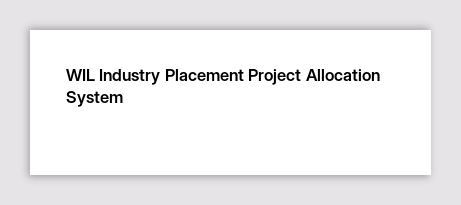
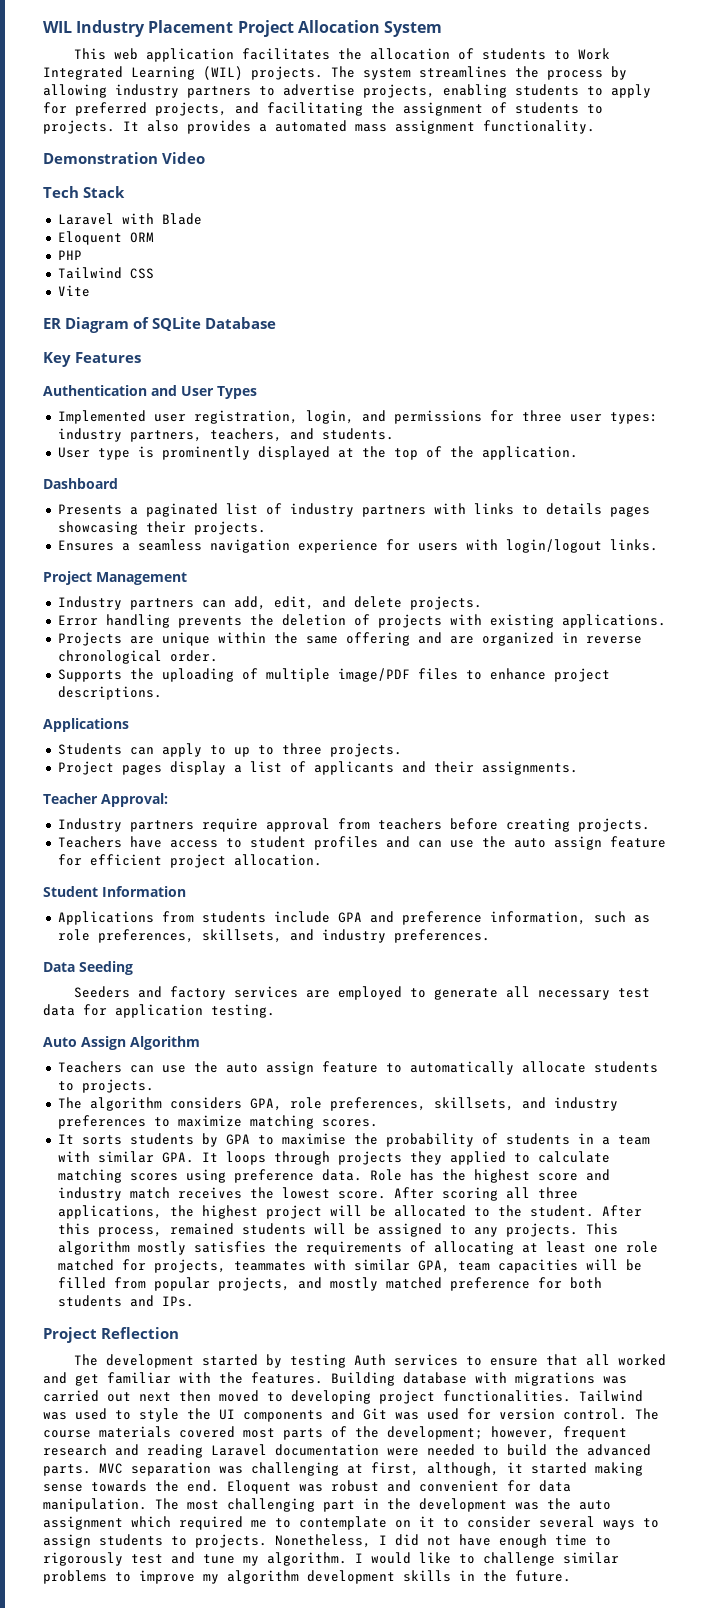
+ This web application facilitates the allocation of students to Work Integrated Learning (WIL) projects. The system streamlines the process by allowing industry partners to advertise projects, enabling students to apply for preferred projects, and facilitating the assignment of students to projects. It also provides a automated mass assignment functionality.
+ Demonstration Video
+ Tech Stack
+ Laravel with Blade
+ Eloquent ORM
+ PHP
+ Tailwind CSS
+ Vite
+ ER Diagram of SQLite Database
+ Key Features
+ Authentication and User Types
+ Implemented user registration, login, and permissions for three user types: industry partners, teachers, and students.
+ User type is prominently displayed at the top of the application.
+ Dashboard
+ Presents a paginated list of industry partners with links to details pages showcasing their projects.
+ Ensures a seamless navigation experience for users with login/logout links.
+ Project Management
+ Industry partners can add, edit, and delete projects.
+ Error handling prevents the deletion of projects with existing applications.
+ Projects are unique within the same offering and are organized in reverse chronological order.
+ Supports the uploading of multiple image/PDF files to enhance project descriptions.
+ Applications
+ Students can apply to up to three projects.
+ Project pages display a list of applicants and their assignments.
+ Teacher Approval:
+ Industry partners require approval from teachers before creating projects.
+ Teachers have access to student profiles and can use the auto assign feature for efficient project allocation.
+ Student Information
+ Applications from students include GPA and preference information, such as role preferences, skillsets, and industry preferences.
+ Data Seeding
+ Seeders and factory services are employed to generate all necessary test data for application testing.
+ Auto Assign Algorithm
+ Teachers can use the auto assign feature to automatically allocate students to projects.
+ The algorithm considers GPA, role preferences, skillsets, and industry preferences to maximize matching scores.
+ It sorts students by GPA to maximise the probability of students in a team with similar GPA. It loops through projects they applied to calculate matching scores using preference data. Role has the highest score and industry match receives the lowest score. After scoring all three applications, the highest project will be allocated to the student. After this process, remained students will be assigned to any projects. This algorithm mostly satisfies the requirements of allocating at least one role matched for projects, teammates with similar GPA, team capacities will be filled from popular projects, and mostly matched preference for both students and IPs.
+ Project Reflection
+ The development started by testing Auth services to ensure that all worked and get familiar with the features. Building database with migrations was carried out next then moved to developing project functionalities. Tailwind was used to style the UI components and Git was used for version control. The course materials covered most parts of the development; however, frequent research and reading Laravel documentation were needed to build the advanced parts. MVC separation was challenging at first, although, it started making sense towards the end. Eloquent was robust and convenient for data manipulation. The most challenging part in the development was the auto assignment which required me to contemplate on it to consider several ways to assign students to projects. Nonetheless, I did not have enough time to rigorously test and tune my algorithm. I would like to challenge similar problems to improve my algorithm development skills in the future.

